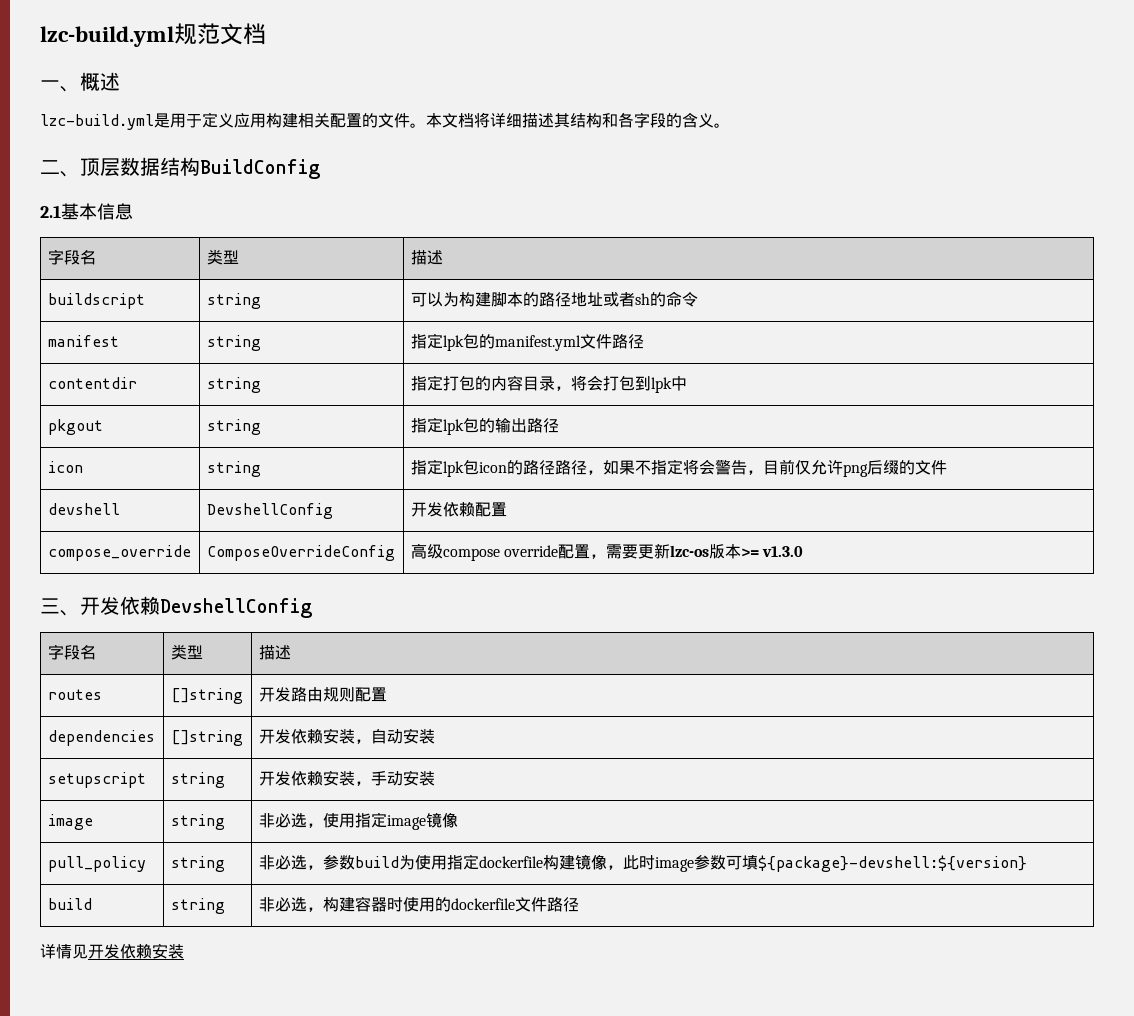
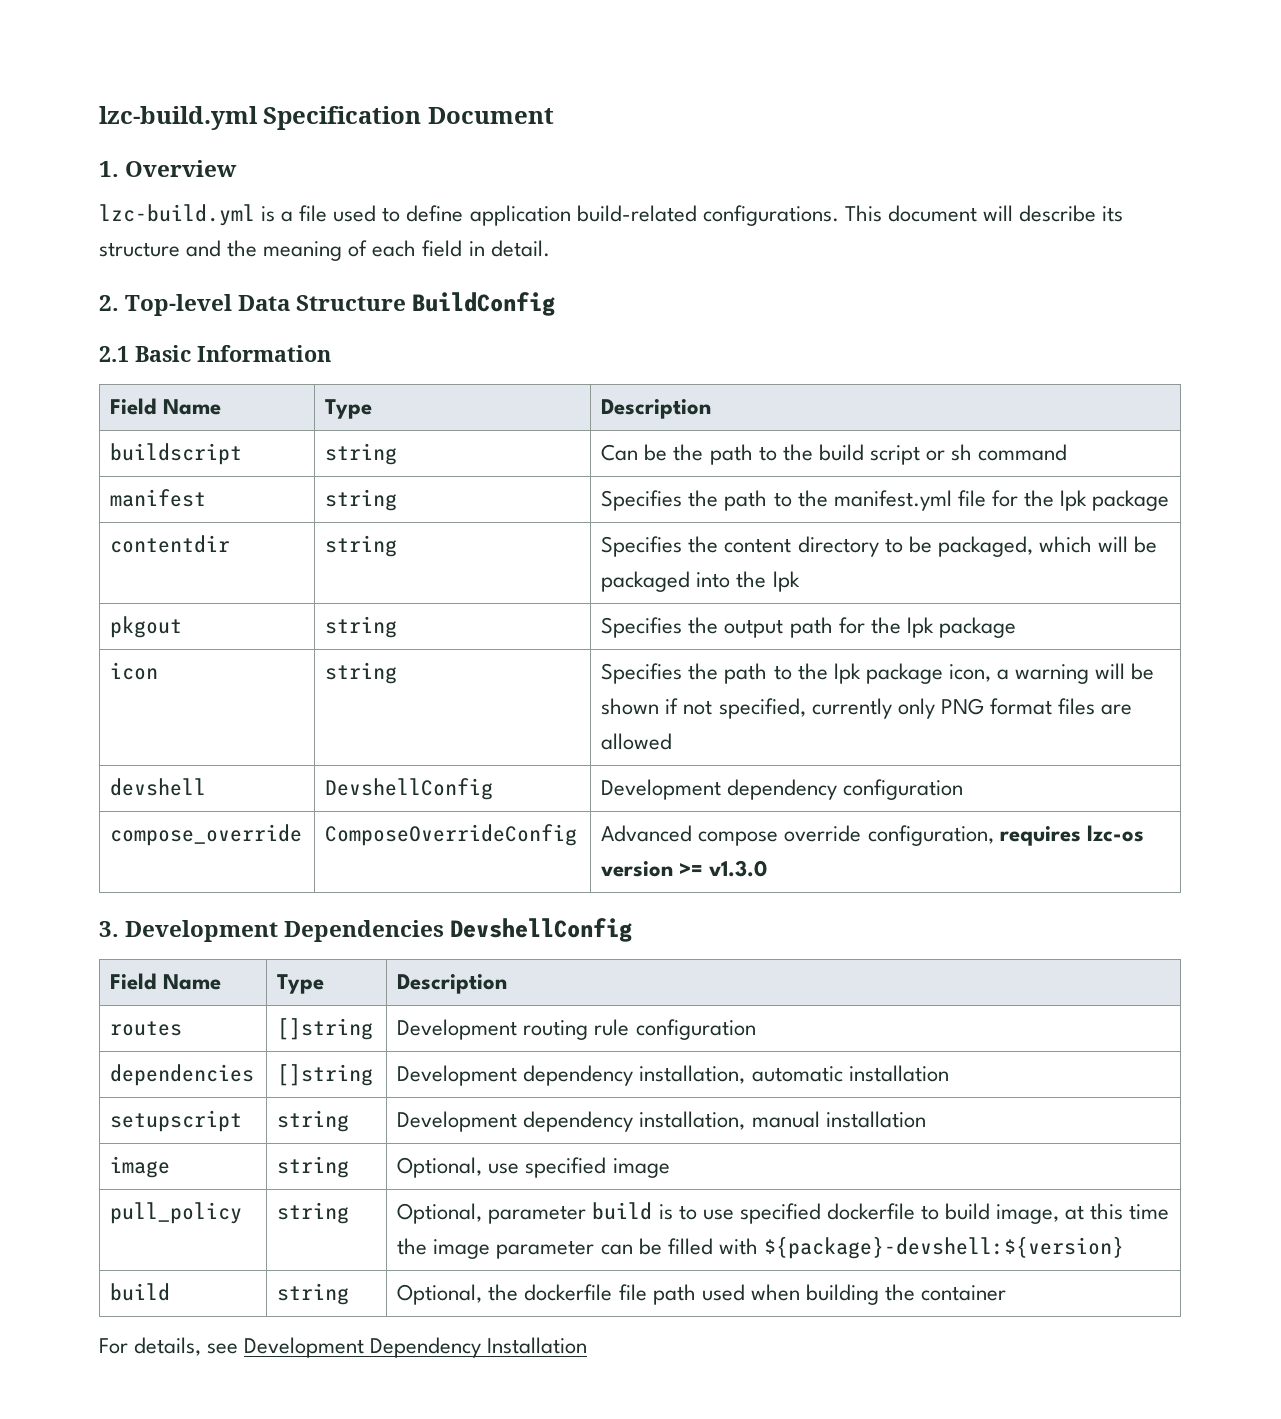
- lzc-build.yml规范文档
- 一、概述
- lzc-build.yml是用于定义应用构建相关配置的文件。本文档将详细描述其结构和各字段的含义。
- 二、顶层数据结构BuildConfig
- 2.1基本信息
- 字段名 | 类型 | 描述
- buildscript | string | 可以为构建脚本的路径地址或者sh的命令
- manifest | string | 指定lpk包的manifest.yml文件路径
- contentdir | string | 指定打包的内容目录，将会打包到lpk中
+ lzc-build.yml Specification Document
+ 1. Overview
+ lzc-build.yml is a file used to define application build-related configurations. This document will describe its structure and the meaning of each field in detail.
+ 2. Top-level Data Structure BuildConfig
+ 2.1 Basic Information
+ Field Name | Type | Description
+ buildscript | string | Can be the path to the build script or sh command
+ manifest | string | Specifies the path to the manifest.yml file for the lpk package
+ contentdir | string | Specifies the content directory to be packaged, which will be packaged into the lpk
- pkgout | string | 指定lpk包的输出路径
- icon | string | 指定lpk包icon的路径路径，如果不指定将会警告，目前仅允许png后缀的文件
+ pkgout | string | Specifies the output path for the lpk package
+ icon | string | Specifies the path to the lpk package icon, a warning will be shown if not specified, currently only PNG format files are allowed
- devshell | DevshellConfig | 开发依赖配置
+ devshell | DevshellConfig | Development dependency configuration
- compose_override | ComposeOverrideConfig | 高级compose override配置，需要更新lzc-os版本>= v1.3.0
- 三、开发依赖DevshellConfig
- 字段名 | 类型 | 描述
- routes | []string | 开发路由规则配置
- dependencies | []string | 开发依赖安装，自动安装
- setupscript | string | 开发依赖安装，手动安装
- image | string | 非必选，使用指定image镜像
+ compose_override | ComposeOverrideConfig | Advanced compose override configuration, requires lzc-os version >= v1.3.0
+ 3. Development Dependencies DevshellConfig
+ Field Name | Type | Description
+ routes | []string | Development routing rule configuration
+ dependencies | []string | Development dependency installation, automatic installation
+ setupscript | string | Development dependency installation, manual installation
+ image | string | Optional, use specified image
- pull_policy | string | 非必选，参数build为使用指定dockerfile构建镜像，此时image参数可填${package}-devshell:${version}
- build | string | 非必选，构建容器时使用的dockerfile文件路径
- 详情见开发依赖安装
+ pull_policy | string | Optional, parameter build is to use specified dockerfile to build image, at this time the image parameter can be filled with ${package}-devshell:${version}
+ build | string | Optional, the dockerfile file path used when building the container
+ For details, see Development Dependency Installation

